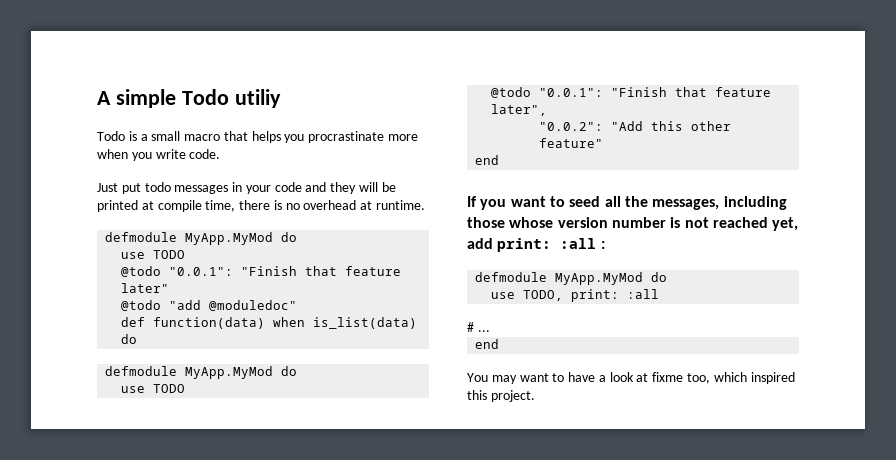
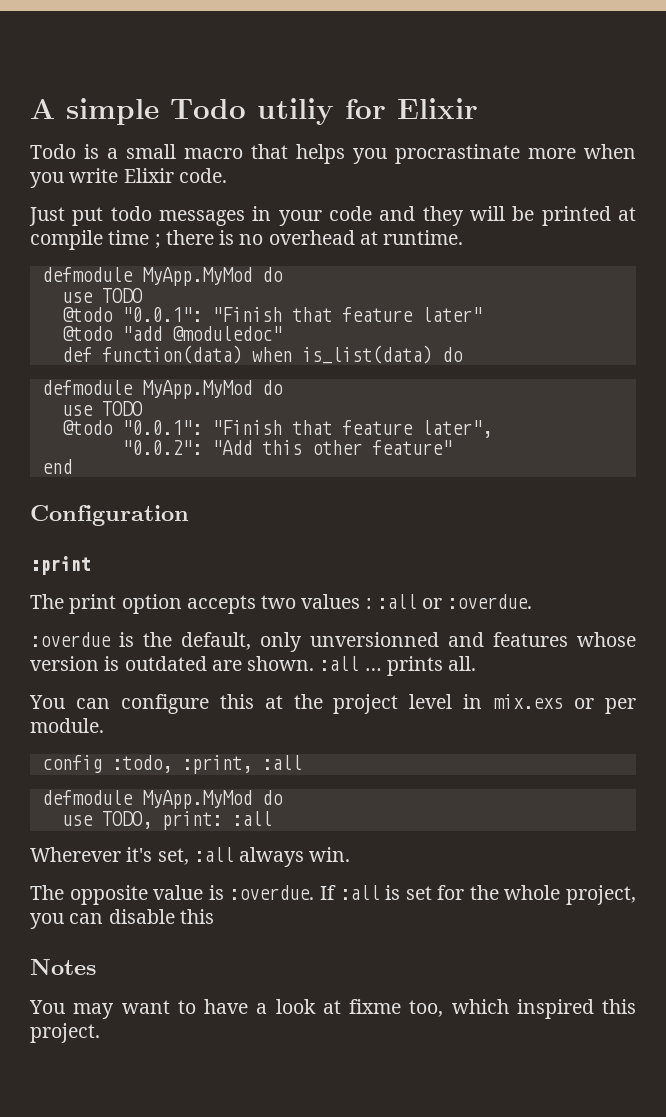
- A simple Todo utiliy
+ A simple Todo utiliy for Elixir
- Todo is a small macro that helps you procrastinate more when you write code.
+ Todo is a small macro that helps you procrastinate more when you write Elixir code.
- Just put todo messages in your code and they will be printed at compile time, there is no overhead at runtime.
+ Just put todo messages in your code and they will be printed at compile time ; there is no overhead at runtime.
- If you want to seed all the messages, including those whose version number is not reached yet, add print: :all :
+ Configuration
+ :print
+ The print option accepts two values : :all or :overdue.
+ :overdue is the default, only unversionned and features whose version is outdated are shown. :all … prints all.
+ You can configure this at the project level in mix.exs or per module.
+ config :todo, :print, :all
- # ...
- end
+ Wherever it's set, :all always win.
+ The opposite value is :overdue. If :all is set for the whole project, you can disable this
+ Notes

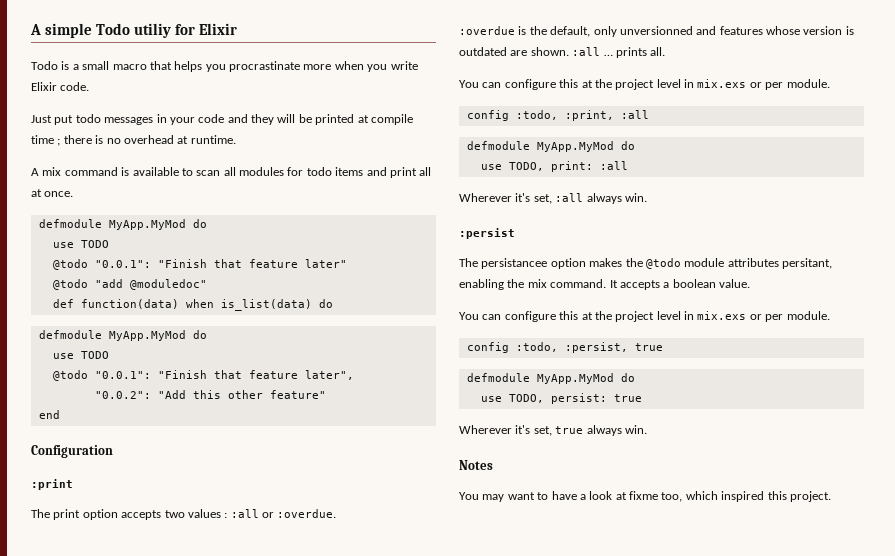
+ A mix command is available to scan all modules for todo items and print all at once.
- The opposite value is :overdue. If :all is set for the whole project, you can disable this
+ :persist
+ The persistancee option makes the @todo module attributes persitant, enabling the mix command. It accepts a boolean value.
+ You can configure this at the project level in mix.exs or per module.
+ config :todo, :persist, true
+ defmodule MyApp.MyMod do
+ use TODO, persist: true
+ Wherever it's set, true always win.

